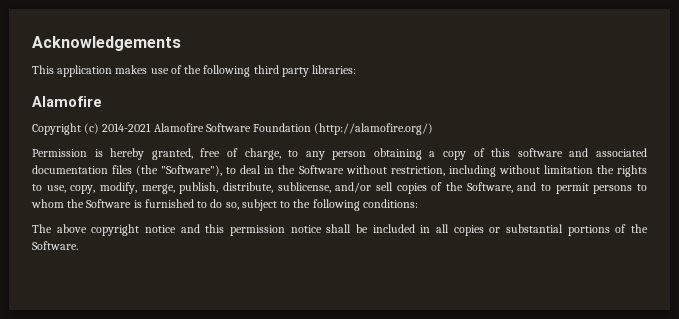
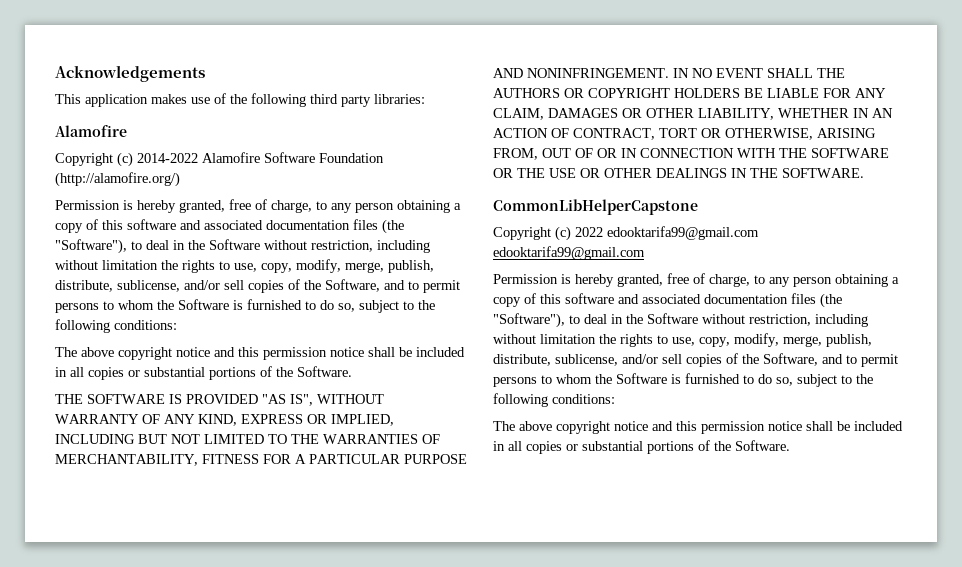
- Copyright (c) 2014-2021 Alamofire Software Foundation (http://alamofire.org/)
+ Copyright (c) 2014-2022 Alamofire Software Foundation (http://alamofire.org/)
+ THE SOFTWARE IS PROVIDED "AS IS", WITHOUT WARRANTY OF ANY KIND, EXPRESS OR IMPLIED, INCLUDING BUT NOT LIMITED TO THE WARRANTIES OF MERCHANTABILITY, FITNESS FOR A PARTICULAR PURPOSE AND NONINFRINGEMENT. IN NO EVENT SHALL THE AUTHORS OR COPYRIGHT HOLDERS BE LIABLE FOR ANY CLAIM, DAMAGES OR OTHER LIABILITY, WHETHER IN AN ACTION OF CONTRACT, TORT OR OTHERWISE, ARISING FROM, OUT OF OR IN CONNECTION WITH THE SOFTWARE OR THE USE OR OTHER DEALINGS IN THE SOFTWARE.
+ CommonLibHelperCapstone
+ Copyright (c) 2022 edooktarifa99@gmail.com edooktarifa99@gmail.com
+ Permission is hereby granted, free of charge, to any person obtaining a copy of this software and associated documentation files (the "Software"), to deal in the Software without restriction, including without limitation the rights to use, copy, modify, merge, publish, distribute, sublicense, and/or sell copies of the Software, and to permit persons to whom the Software is furnished to do so, subject to the following conditions:
+ The above copyright notice and this permission notice shall be included in all copies or substantial portions of the Software.

